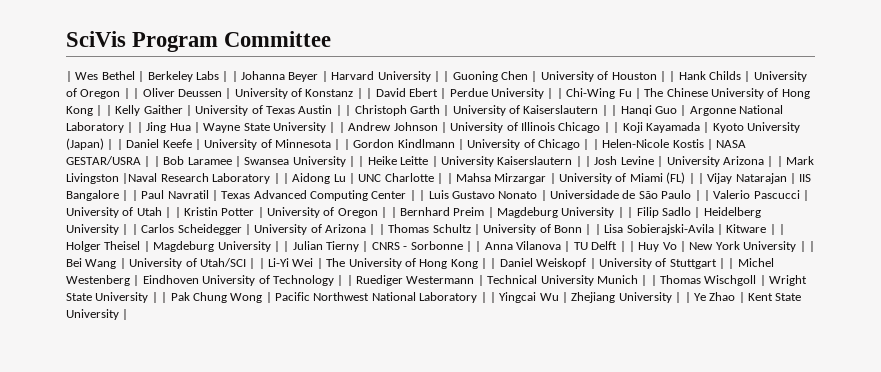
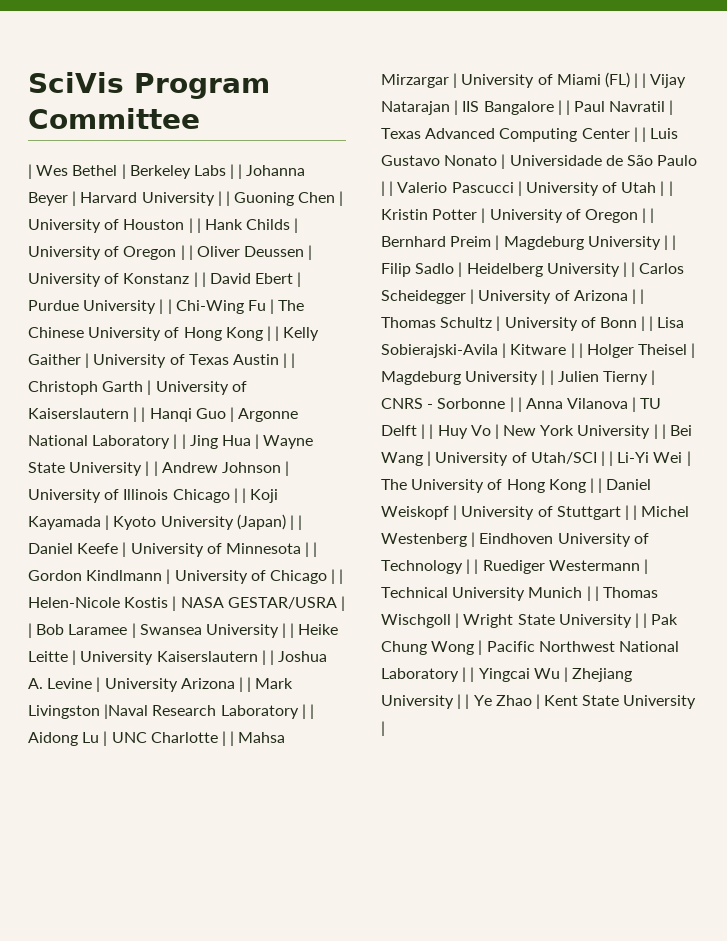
- | Wes Bethel | Berkeley Labs | | Johanna Beyer | Harvard University | | Guoning Chen | University of Houston | | Hank Childs | University of Oregon | | Oliver Deussen | University of Konstanz | | David Ebert | Perdue University | | Chi-Wing Fu | The Chinese University of Hong Kong | | Kelly Gaither | University of Texas Austin | | Christoph Garth | University of Kaiserslautern | | Hanqi Guo | Argonne National Laboratory | | Jing Hua | Wayne State University | | Andrew Johnson | University of Illinois Chicago | | Koji Kayamada | Kyoto University (Japan) | | Daniel Keefe | University of Minnesota | | Gordon Kindlmann | University of Chicago | | Helen-Nicole Kostis | NASA GESTAR/USRA | | Bob Laramee | Swansea University | | Heike Leitte | University Kaiserslautern | | Josh Levine | University Arizona | | Mark Livingston |Naval Research Laboratory | | Aidong Lu | UNC Charlotte | | Mahsa Mirzargar | University of Miami (FL) | | Vijay Natarajan | IIS Bangalore | | Paul Navratil | Texas Advanced Computing Center | | Luis Gustavo Nonato | Universidade de São Paulo | | Valerio Pascucci | University of Utah | | Kristin Potter | University of Oregon | | Bernhard Preim | Magdeburg University | | Filip Sadlo | Heidelberg University | | Carlos Scheidegger | University of Arizona | | Thomas Schultz | University of Bonn | | Lisa Sobierajski-Avila | Kitware | | Holger Theisel | Magdeburg University | | Julian Tierny | CNRS - Sorbonne | | Anna Vilanova | TU Delft | | Huy Vo | New York University | | Bei Wang | University of Utah/SCI | | Li-Yi Wei | The University of Hong Kong | | Daniel Weiskopf | University of Stuttgart | | Michel Westenberg | Eindhoven University of Technology | | Ruediger Westermann | Technical University Munich | | Thomas Wischgoll | Wright State University | | Pak Chung Wong | Pacific Northwest National Laboratory | | Yingcai Wu | Zhejiang University | | Ye Zhao | Kent State University |
+ | Wes Bethel | Berkeley Labs | | Johanna Beyer | Harvard University | | Guoning Chen | University of Houston | | Hank Childs | University of Oregon | | Oliver Deussen | University of Konstanz | | David Ebert | Purdue University | | Chi-Wing Fu | The Chinese University of Hong Kong | | Kelly Gaither | University of Texas Austin | | Christoph Garth | University of Kaiserslautern | | Hanqi Guo | Argonne National Laboratory | | Jing Hua | Wayne State University | | Andrew Johnson | University of Illinois Chicago | | Koji Kayamada | Kyoto University (Japan) | | Daniel Keefe | University of Minnesota | | Gordon Kindlmann | University of Chicago | | Helen-Nicole Kostis | NASA GESTAR/USRA | | Bob Laramee | Swansea University | | Heike Leitte | University Kaiserslautern | | Joshua A. Levine | University Arizona | | Mark Livingston |Naval Research Laboratory | | Aidong Lu | UNC Charlotte | | Mahsa Mirzargar | University of Miami (FL) | | Vijay Natarajan | IIS Bangalore | | Paul Navratil | Texas Advanced Computing Center | | Luis Gustavo Nonato | Universidade de São Paulo | | Valerio Pascucci | University of Utah | | Kristin Potter | University of Oregon | | Bernhard Preim | Magdeburg University | | Filip Sadlo | Heidelberg University | | Carlos Scheidegger | University of Arizona | | Thomas Schultz | University of Bonn | | Lisa Sobierajski-Avila | Kitware | | Holger Theisel | Magdeburg University | | Julien Tierny | CNRS - Sorbonne | | Anna Vilanova | TU Delft | | Huy Vo | New York University | | Bei Wang | University of Utah/SCI | | Li-Yi Wei | The University of Hong Kong | | Daniel Weiskopf | University of Stuttgart | | Michel Westenberg | Eindhoven University of Technology | | Ruediger Westermann | Technical University Munich | | Thomas Wischgoll | Wright State University | | Pak Chung Wong | Pacific Northwest National Laboratory | | Yingcai Wu | Zhejiang University | | Ye Zhao | Kent State University |

